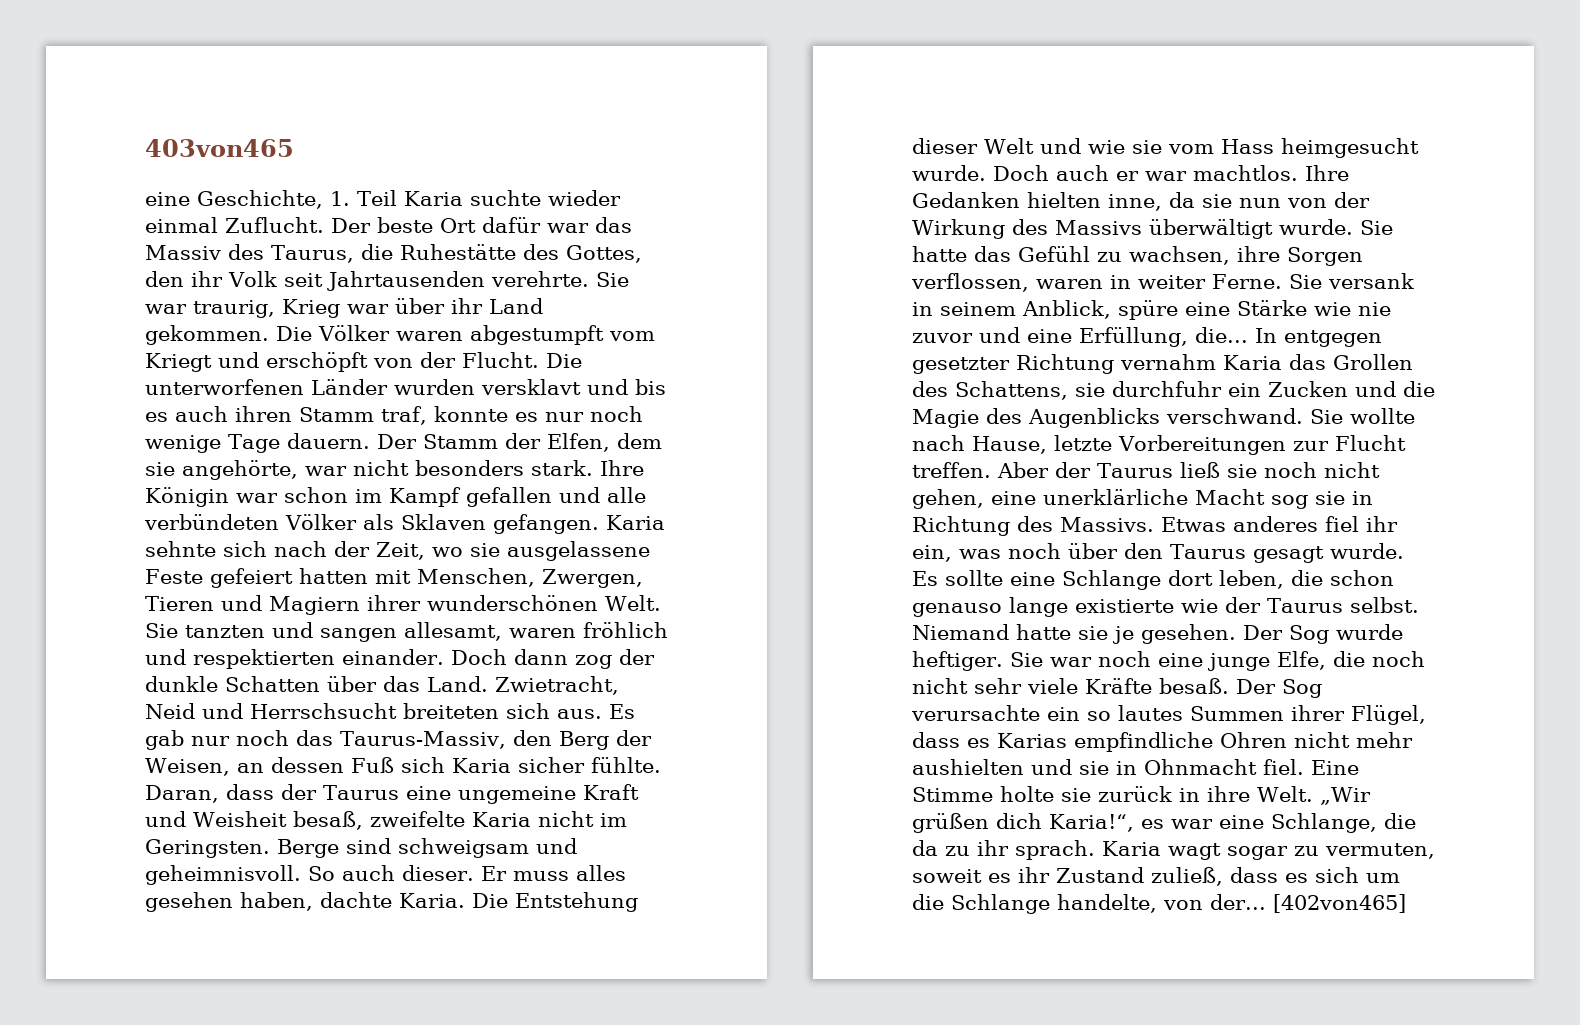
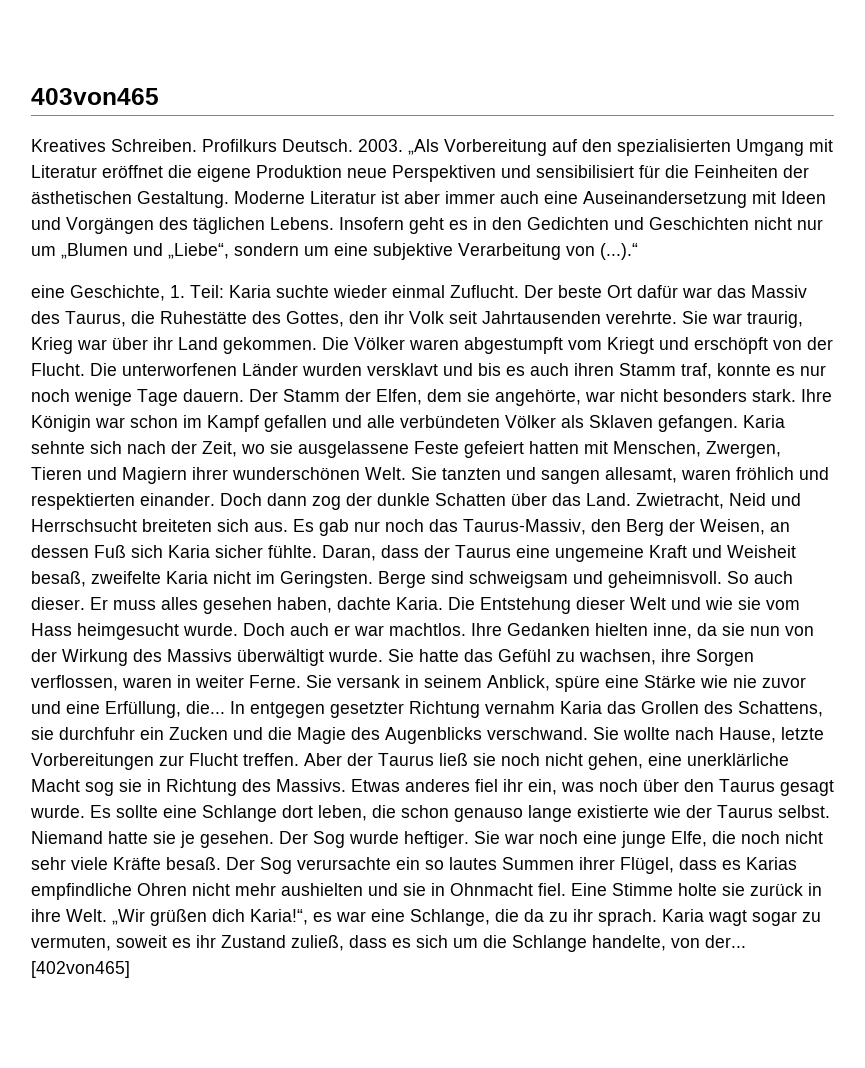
+ Kreatives Schreiben. Profilkurs Deutsch. 2003. „Als Vorbereitung auf den spezialisierten Umgang mit Literatur eröffnet die eigene Produktion neue Perspektiven und sensibilisiert für die Feinheiten der ästhetischen Gestaltung. Moderne Literatur ist aber immer auch eine Auseinandersetzung mit Ideen und Vorgängen des täglichen Lebens. Insofern geht es in den Gedichten und Geschichten nicht nur um „Blumen und „Liebe“, sondern um eine subjektive Verarbeitung von (...).“
- eine Geschichte, 1. Teil Karia suchte wieder einmal Zuflucht.
+ eine Geschichte, 1. Teil: Karia suchte wieder einmal Zuflucht.

